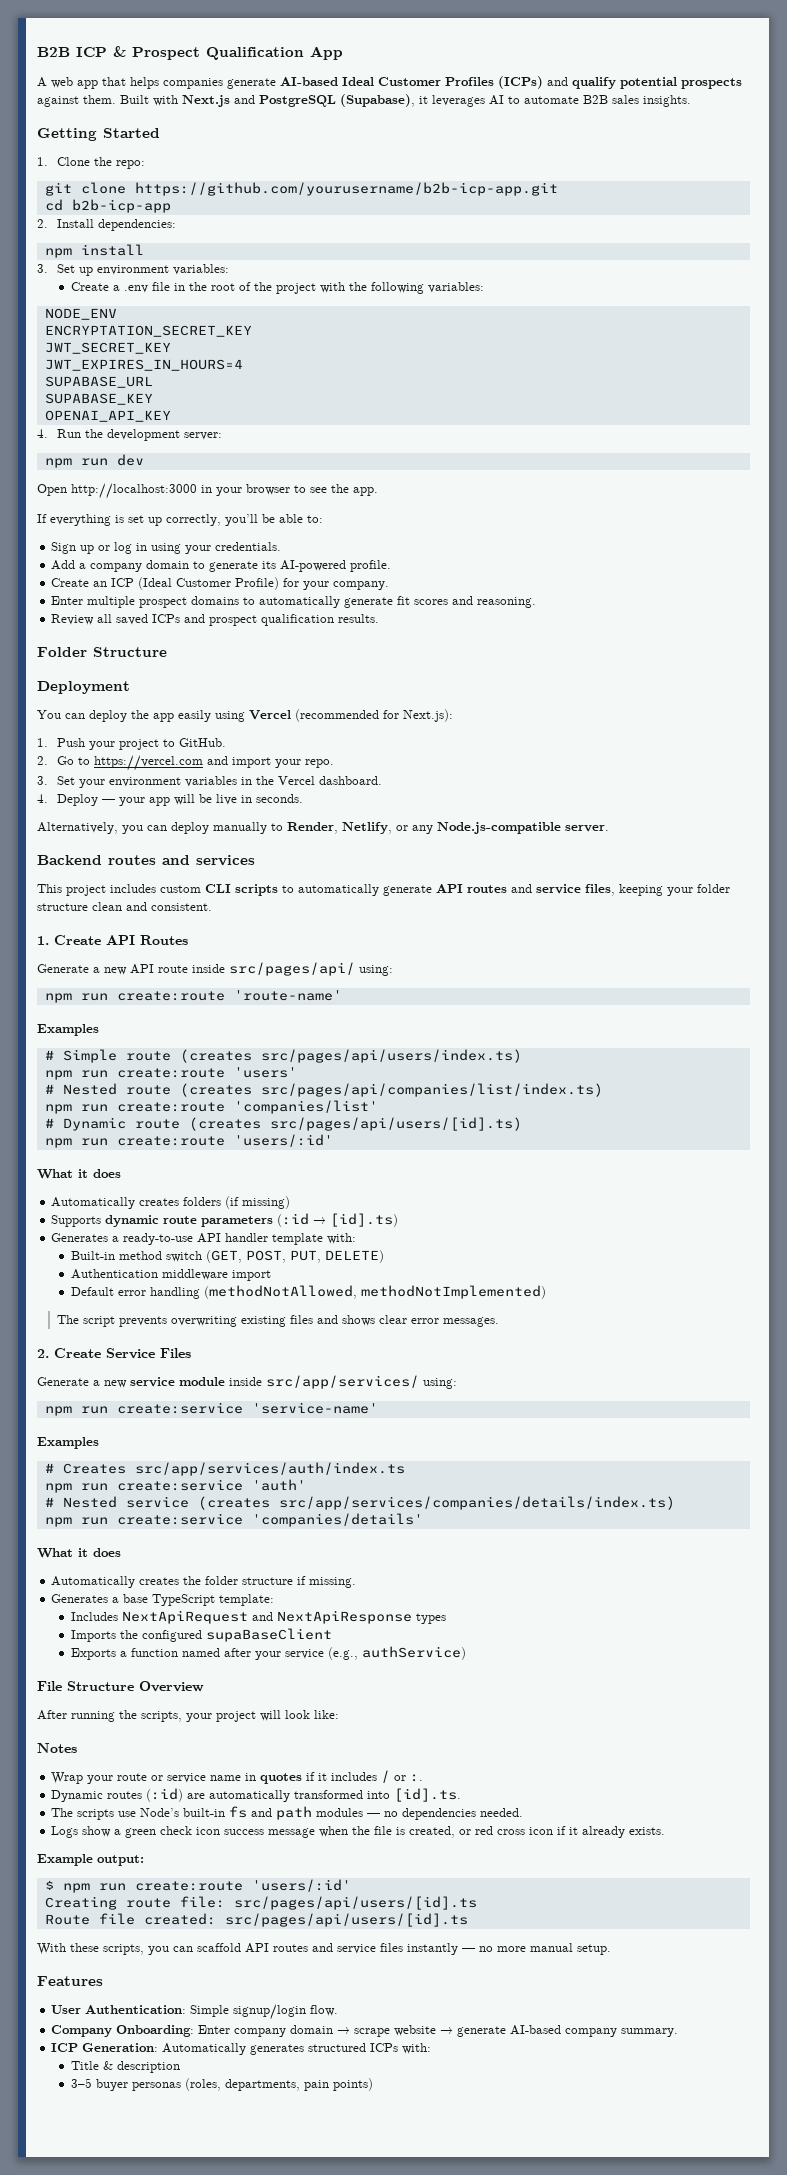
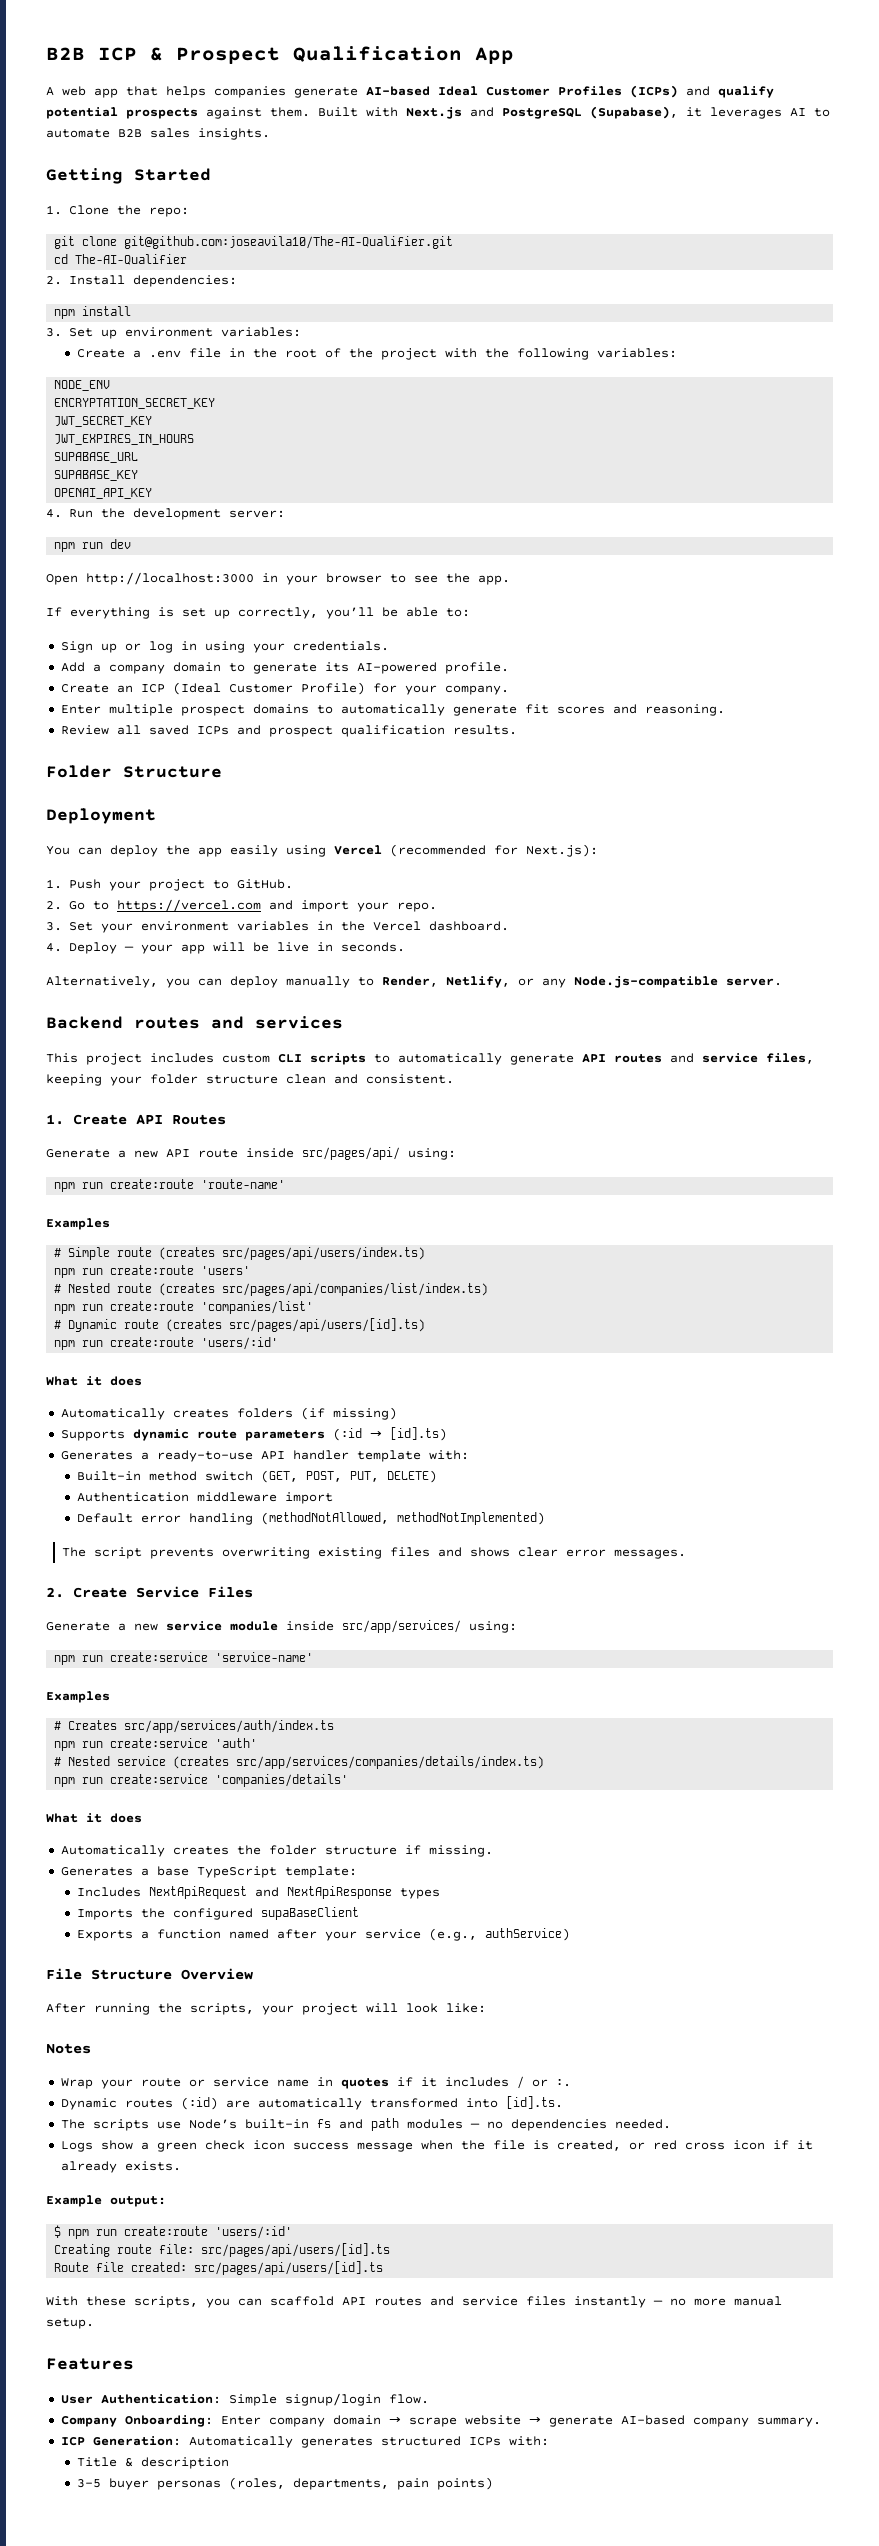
- git clone https://github.com/yourusername/b2b-icp-app.git
+ git clone git@github.com:joseavila10/The-AI-Qualifier.git
- cd b2b-icp-app
+ cd The-AI-Qualifier
- JWT_EXPIRES_IN_HOURS=4
+ JWT_EXPIRES_IN_HOURS

